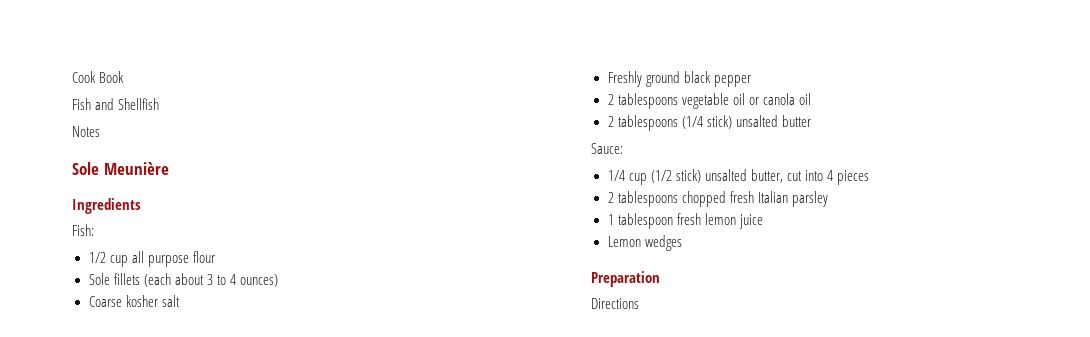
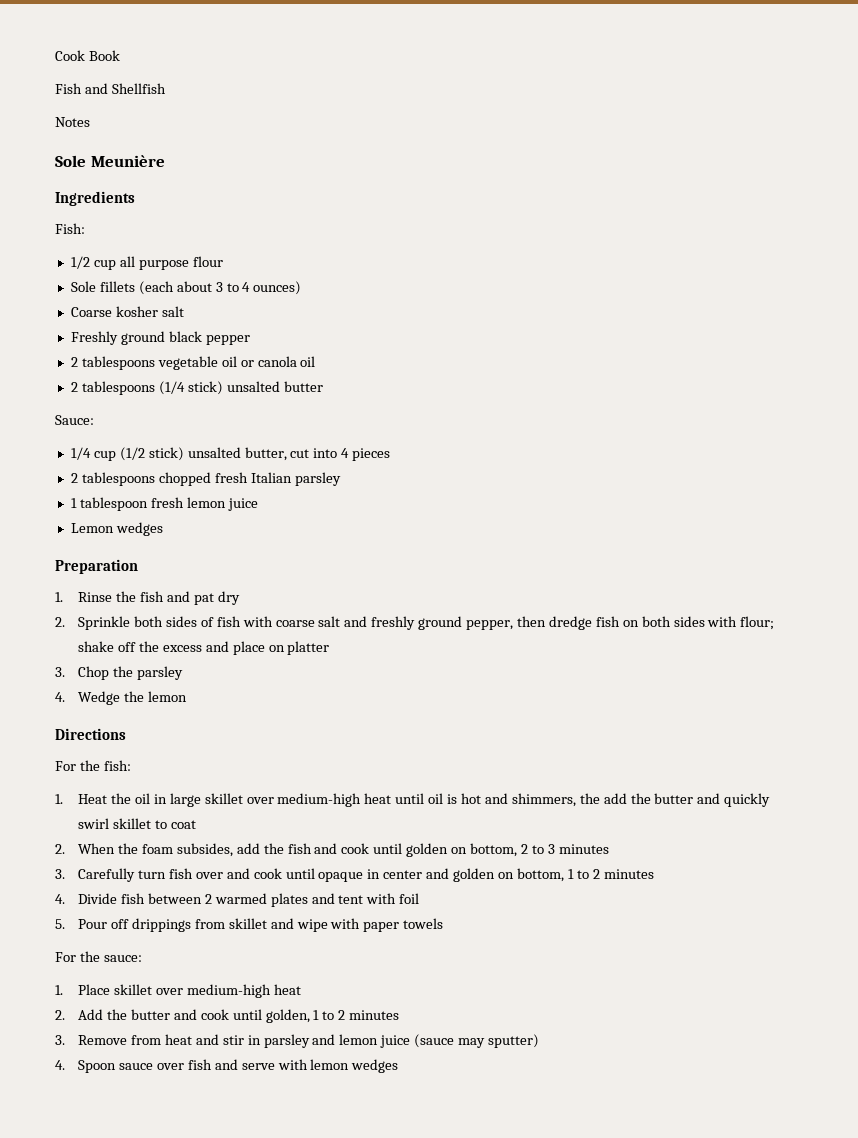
+ 1. Rinse the fish and pat dry
+ 2. Sprinkle both sides of fish with coarse salt and freshly ground pepper, then dredge fish on both sides with flour; shake off the excess and place on platter
+ 3. Chop the parsley
+ 4. Wedge the lemon
  Directions
+ For the fish:
+ 1. Heat the oil in large skillet over medium-high heat until oil is hot and shimmers, the add the butter and quickly swirl skillet to coat
+ 2. When the foam subsides, add the fish and cook until golden on bottom, 2 to 3 minutes
+ 3. Carefully turn fish over and cook until opaque in center and golden on bottom, 1 to 2 minutes
+ 4. Divide fish between 2 warmed plates and tent with foil
+ 5. Pour off drippings from skillet and wipe with paper towels
+ For the sauce:
+ 1. Place skillet over medium-high heat
+ 2. Add the butter and cook until golden, 1 to 2 minutes
+ 3. Remove from heat and stir in parsley and lemon juice (sauce may sputter)
+ 4. Spoon sauce over fish and serve with lemon wedges

